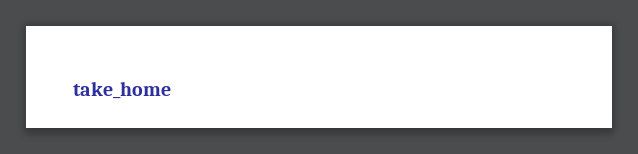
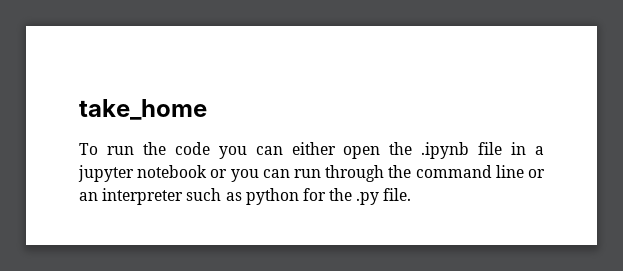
+ To run the code you can either open the .ipynb file in a jupyter notebook or you can run through the command line or an interpreter such as python for the .py file.

